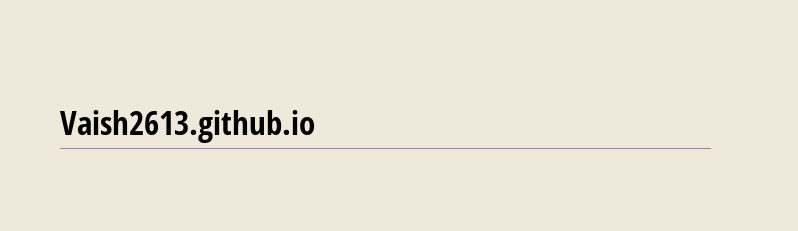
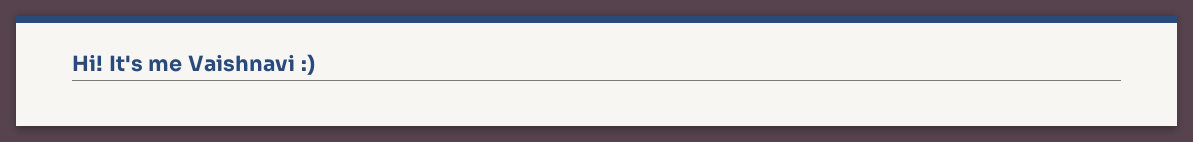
- Vaish2613.github.io
+ Hi! It's me Vaishnavi :)

